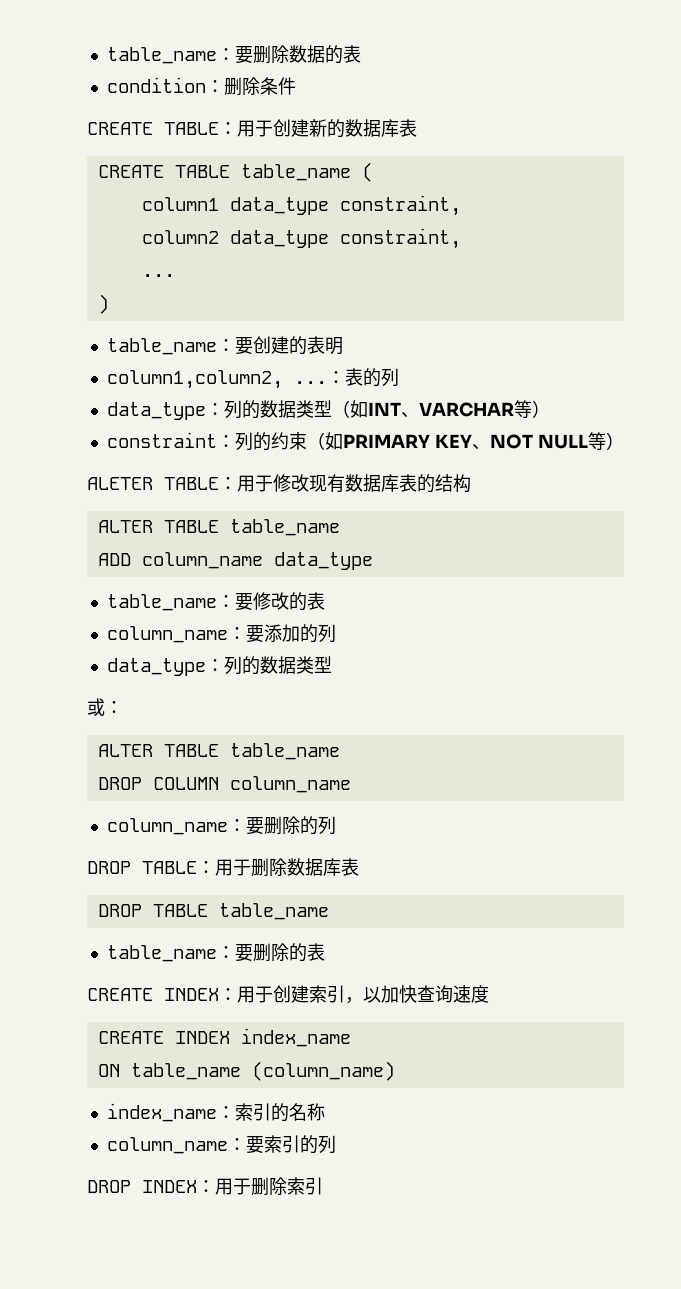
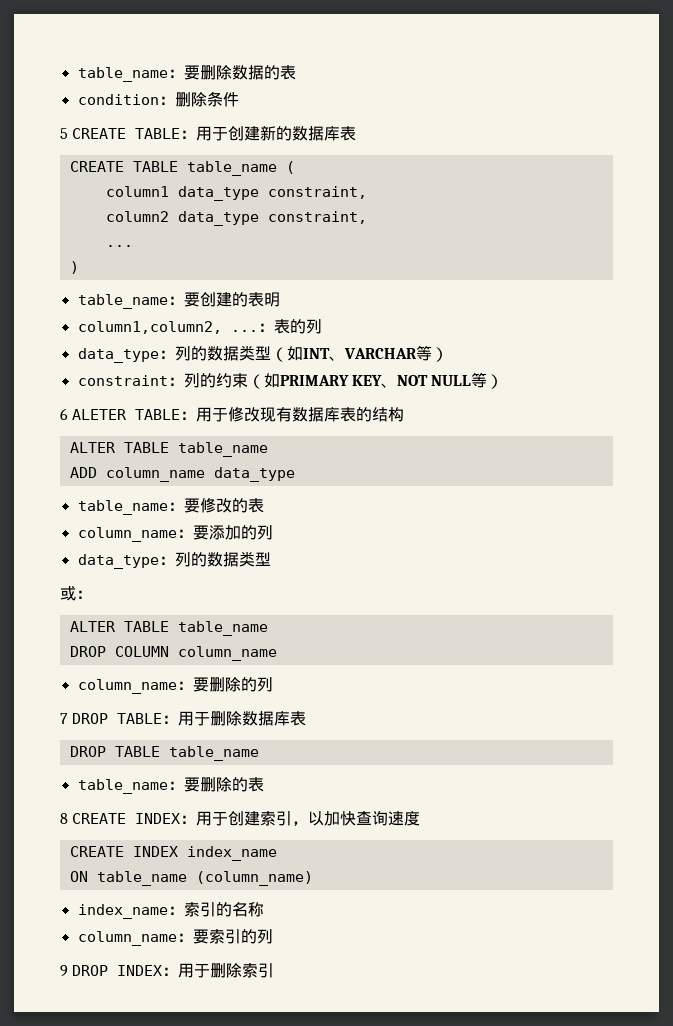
- CREATE TABLE：用于创建新的数据库表
+ 5 CREATE TABLE：用于创建新的数据库表
- ALETER TABLE：用于修改现有数据库表的结构
+ 6 ALETER TABLE：用于修改现有数据库表的结构
- DROP TABLE：用于删除数据库表
+ 7 DROP TABLE：用于删除数据库表
- CREATE INDEX：用于创建索引，以加快查询速度
+ 8 CREATE INDEX：用于创建索引，以加快查询速度
- DROP INDEX：用于删除索引
+ 9 DROP INDEX：用于删除索引

